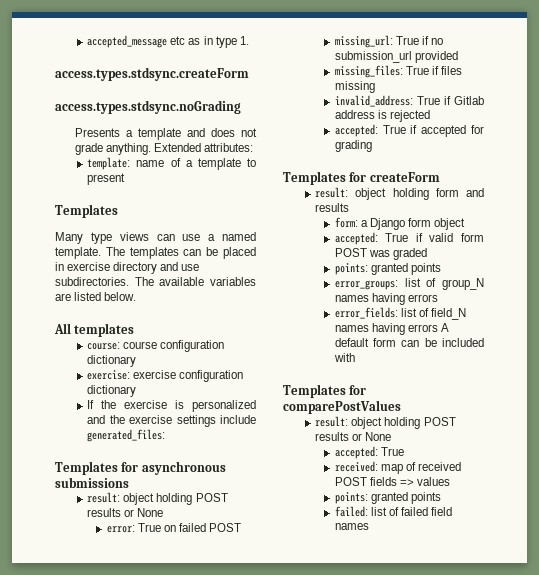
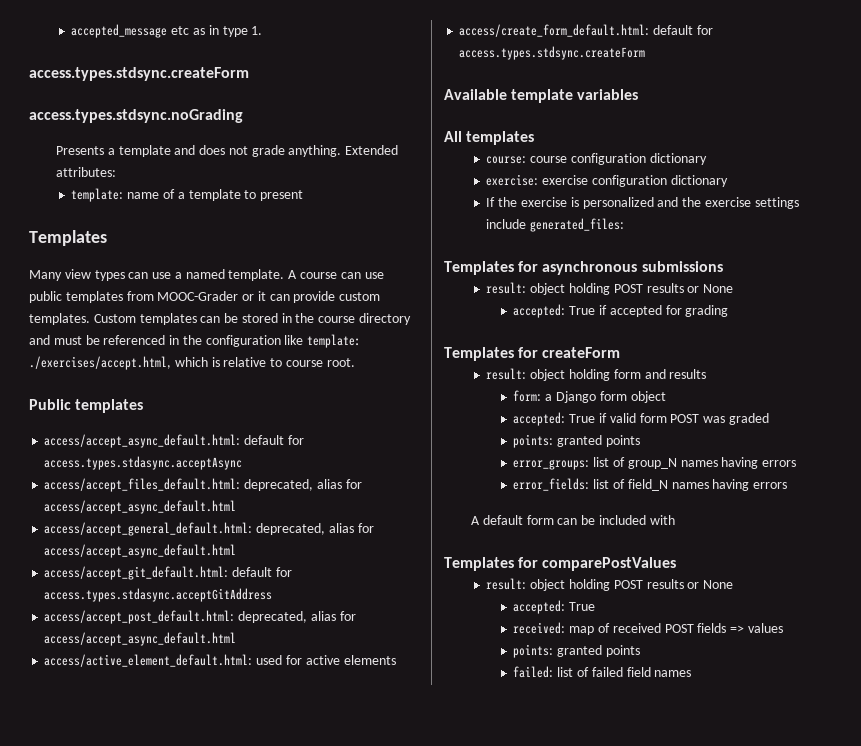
- Many type views can use a named template.
+ Many view types can use a named template.
- The templates can be placed in exercise directory and use subdirectories. The available variables are listed below.
+ A course can use public templates from MOOC-Grader or it can provide custom templates. Custom templates can be stored in the course directory and must be referenced in the configuration like template: ./exercises/accept.html, which is relative to course root.
+ Public templates
+ access/accept_async_default.html: default for access.types.stdasync.acceptAsync
+ access/accept_files_default.html: deprecated, alias for access/accept_async_default.html
+ access/accept_general_default.html: deprecated, alias for access/accept_async_default.html
+ access/accept_git_default.html: default for access.types.stdasync.acceptGitAddress
+ access/accept_post_default.html: deprecated, alias for access/accept_async_default.html
+ access/active_element_default.html: used for active elements
+ access/create_form_default.html: default for access.types.stdsync.createForm
+ Available template variables
- error: True on failed POST
- missing_url: True if no submission_url provided
- missing_files: True if files missing
- invalid_address: True if Gitlab address is rejected
- error_fields: list of field_N names having errors A default form can be included with
+ error_fields: list of field_N names having errors
+ A default form can be included with

